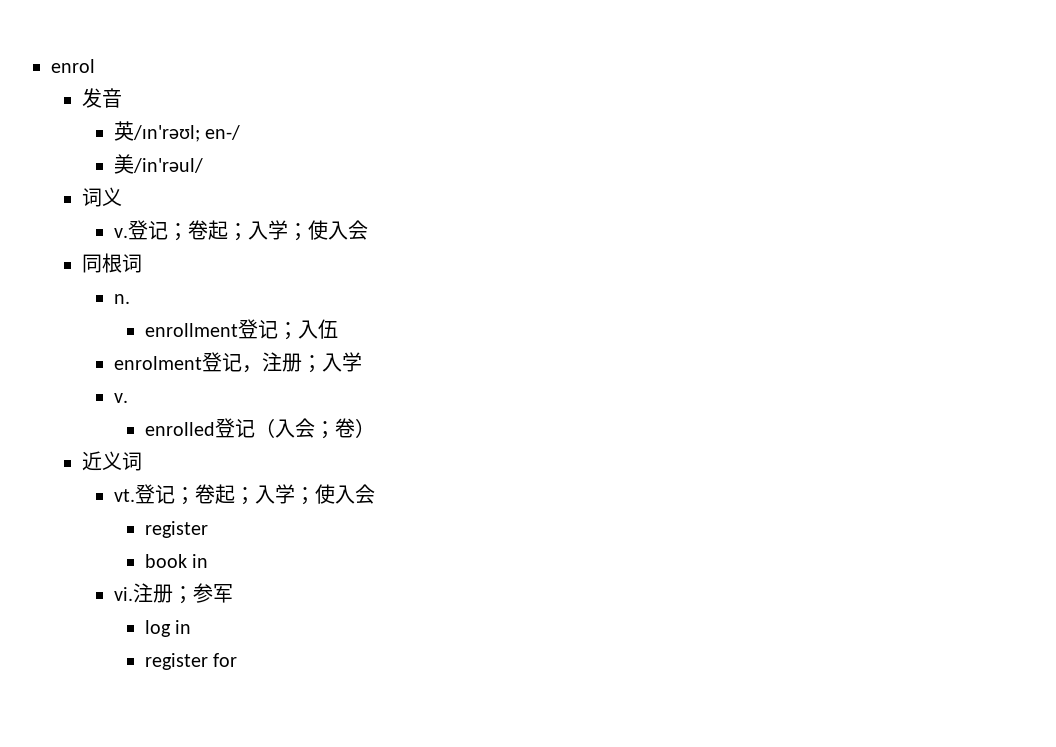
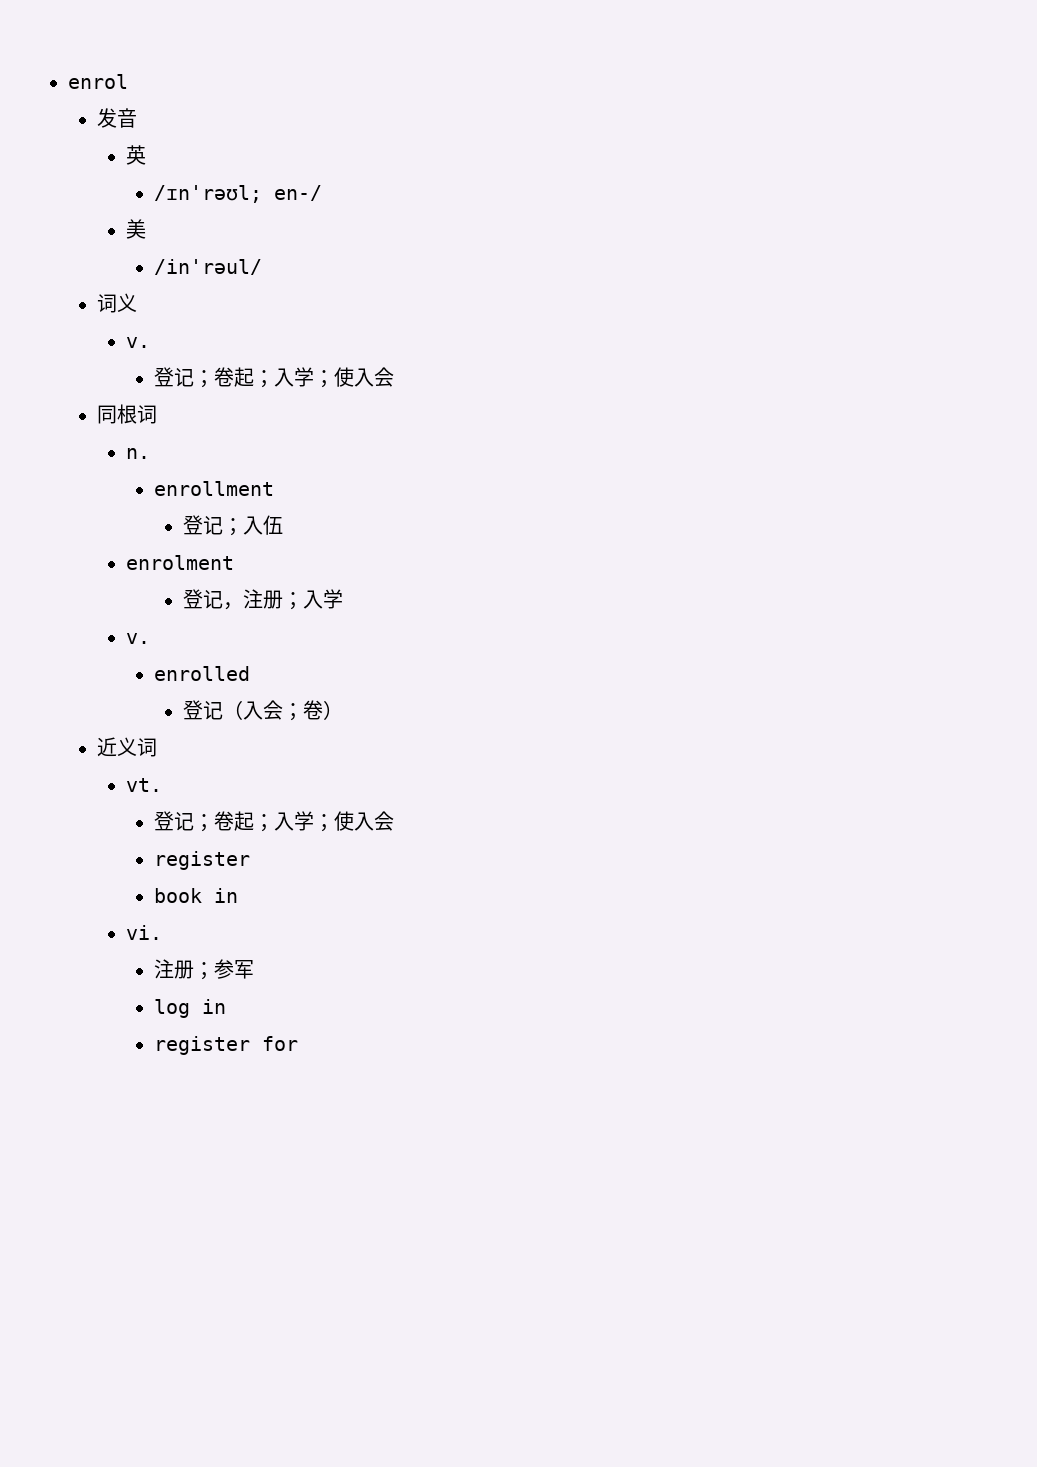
- 英/ɪn'rəʊl; en-/
+ 英
+ /ɪn'rəʊl; en-/
- 美/in'rəul/
+ 美
+ /in'rəul/
  词义
- v.登记；卷起；入学；使入会
+ v.
+ 登记；卷起；入学；使入会
- enrollment登记；入伍
+ enrollment
+ 登记；入伍
- enrolment登记，注册；入学
+ enrolment
+ 登记，注册；入学
- enrolled登记（入会；卷）
+ enrolled
+ 登记（入会；卷）
- vt.登记；卷起；入学；使入会
+ vt.
+ 登记；卷起；入学；使入会
- vi.注册；参军
+ vi.
+ 注册；参军

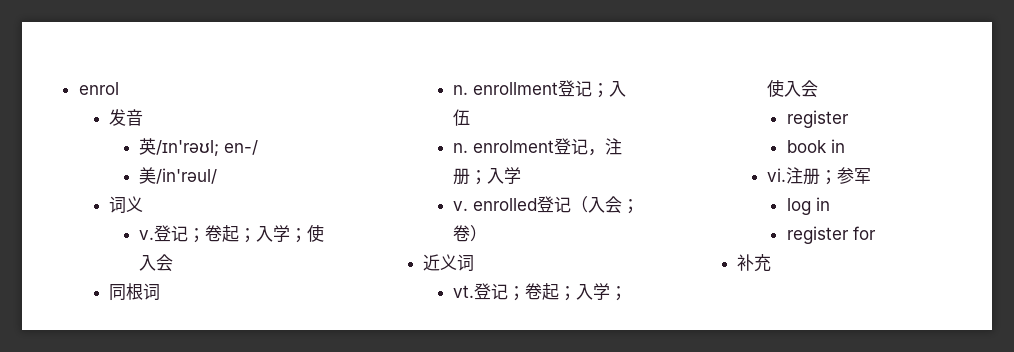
- 英
- /ɪn'rəʊl; en-/
+ 英/ɪn'rəʊl; en-/
- 美
- /in'rəul/
+ 美/in'rəul/
  词义
- v.
- 登记；卷起；入学；使入会
+ v.登记；卷起；入学；使入会
- n.
- enrollment
- 登记；入伍
+ n. enrollment登记；入伍
- enrolment
- 登记，注册；入学
- v.
- enrolled
- 登记（入会；卷）
+ n. enrolment登记，注册；入学
+ v. enrolled登记（入会；卷）
- vt.
- 登记；卷起；入学；使入会
+ vt.登记；卷起；入学；使入会
- vi.
- 注册；参军
+ vi.注册；参军
+ 补充

